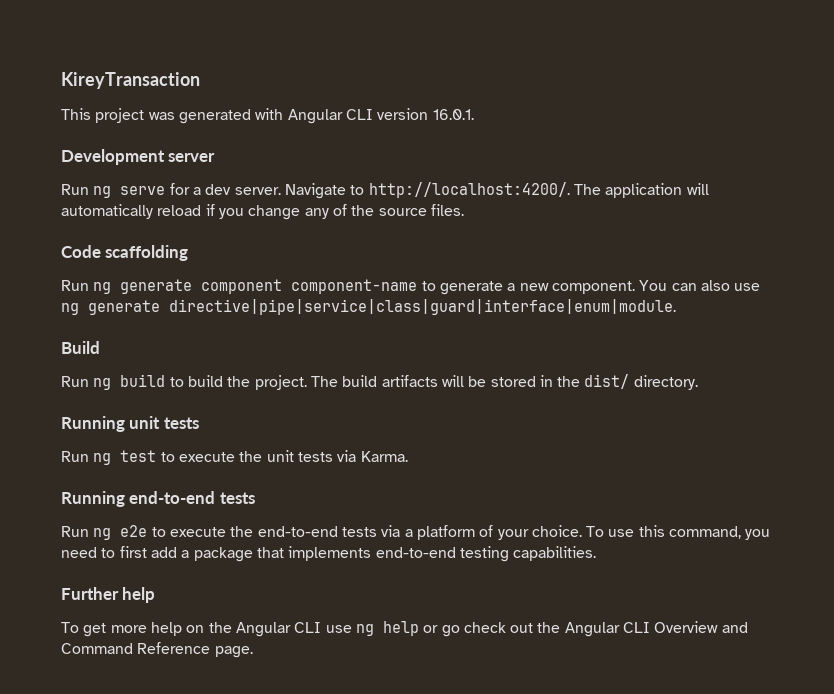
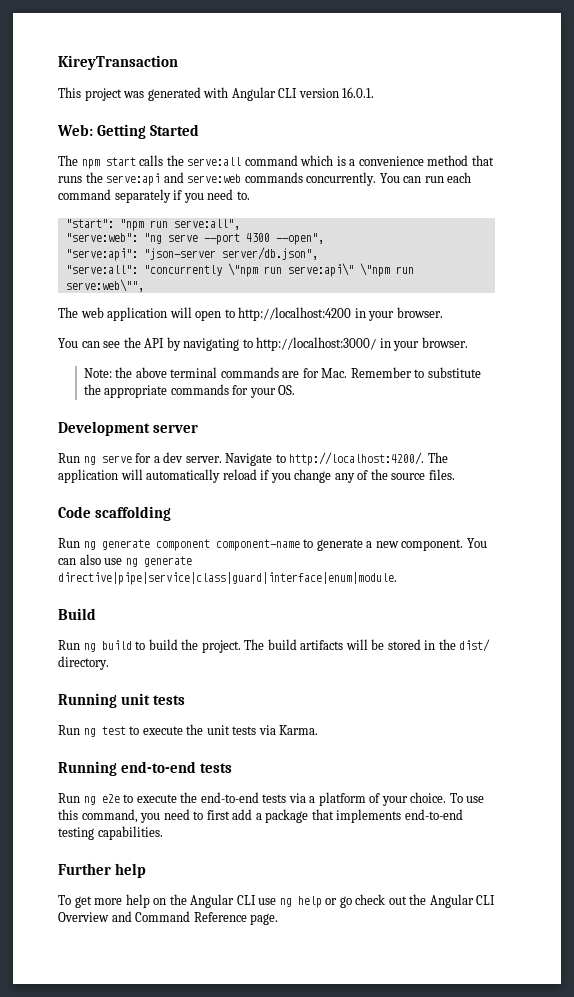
+ Web: Getting Started
+ The npm start calls the serve:all command which is a convenience method that runs the serve:api and serve:web commands concurrently. You can run each command separately if you need to.
+ "start": "npm run serve:all",
+ "serve:web": "ng serve --port 4300 --open",
+ "serve:api": "json-server server/db.json",
+ "serve:all": "concurrently \"npm run serve:api\" \"npm run serve:web\"",
+ The web application will open to http://localhost:4200 in your browser.
+ You can see the API by navigating to http://localhost:3000/ in your browser.
+ Note: the above terminal commands are for Mac. Remember to substitute the appropriate commands for your OS.

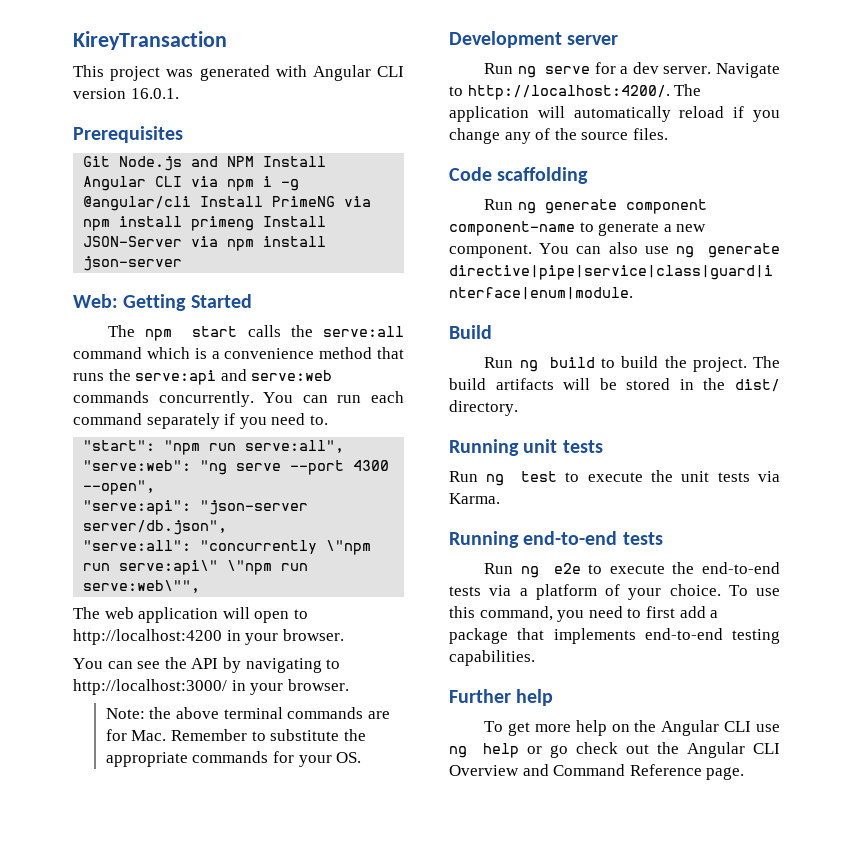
+ Prerequisites
+ Git Node.js and NPM Install Angular CLI via npm i -g @angular/cli Install PrimeNG via npm install primeng Install JSON-Server via npm install json-server

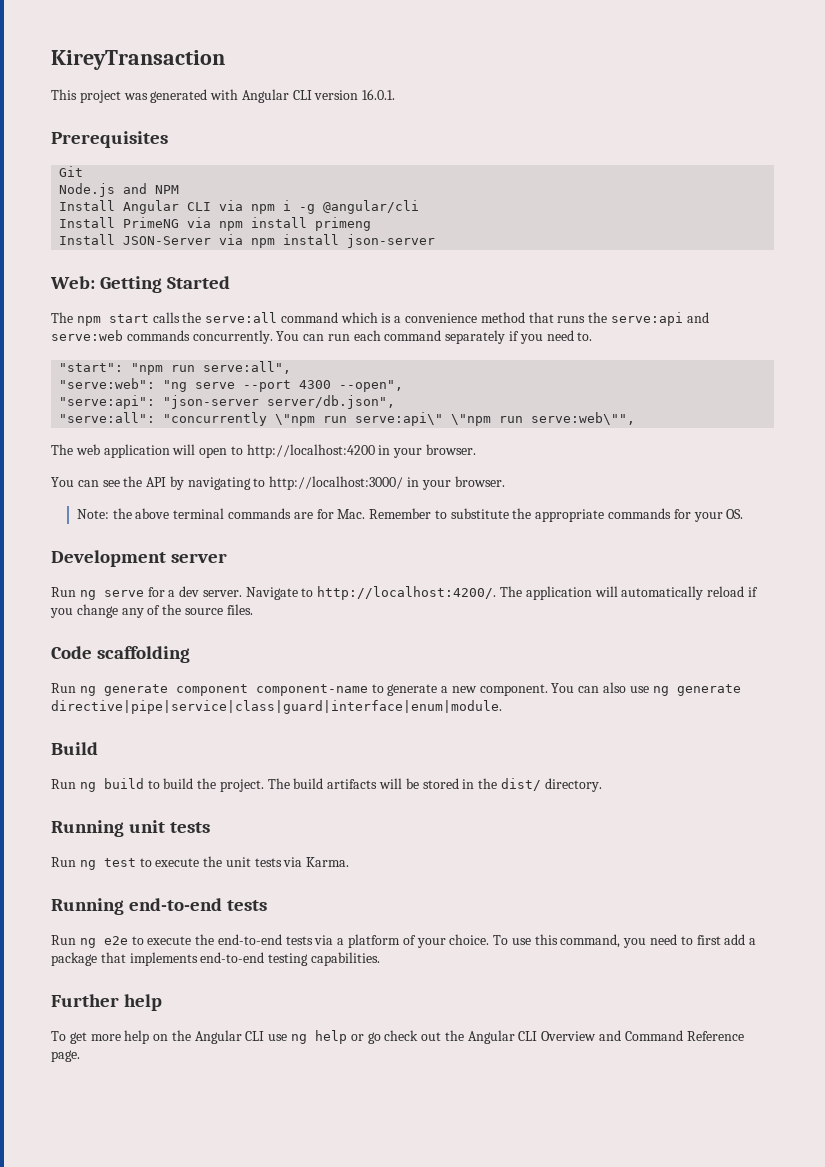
- Git Node.js and NPM Install Angular CLI via npm i -g @angular/cli Install PrimeNG via npm install primeng Install JSON-Server via npm install json-server
+ Git
+ Node.js and NPM
+ Install Angular CLI via npm i -g @angular/cli
+ Install PrimeNG via npm install primeng
+ Install JSON-Server via npm install json-server

